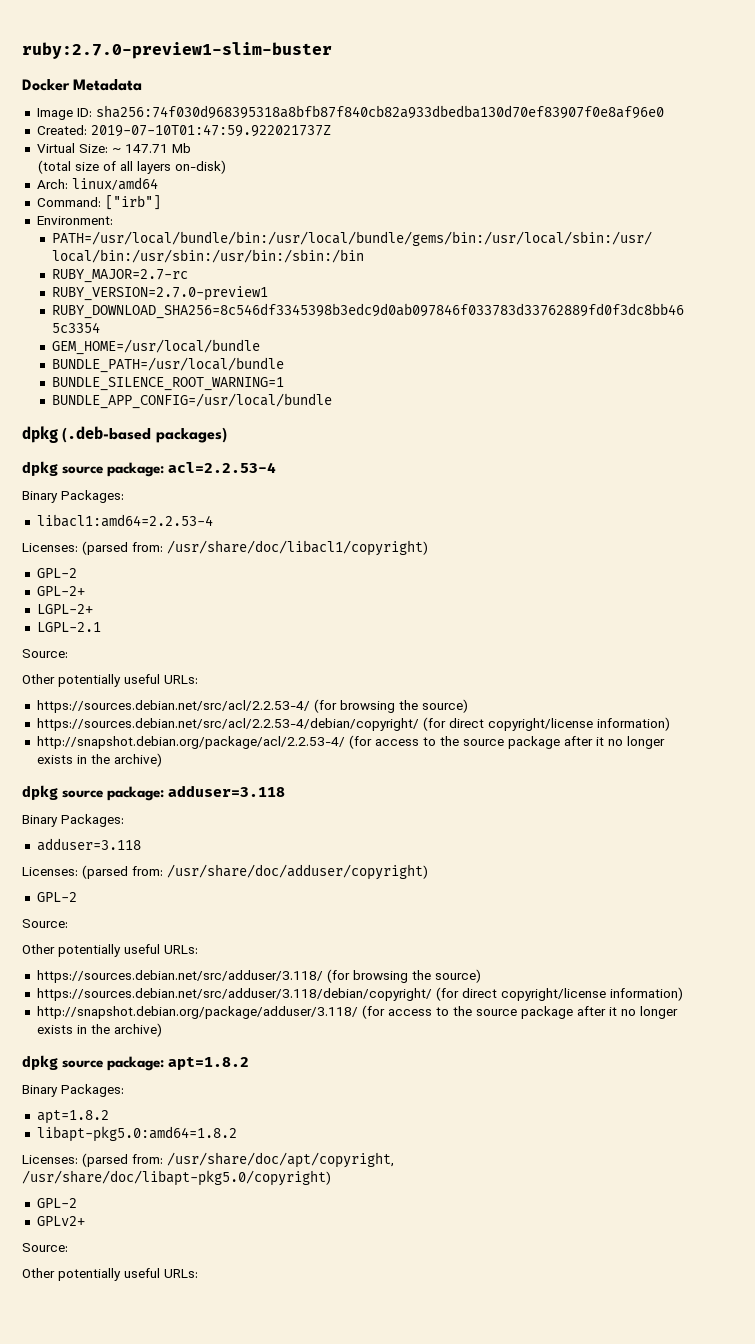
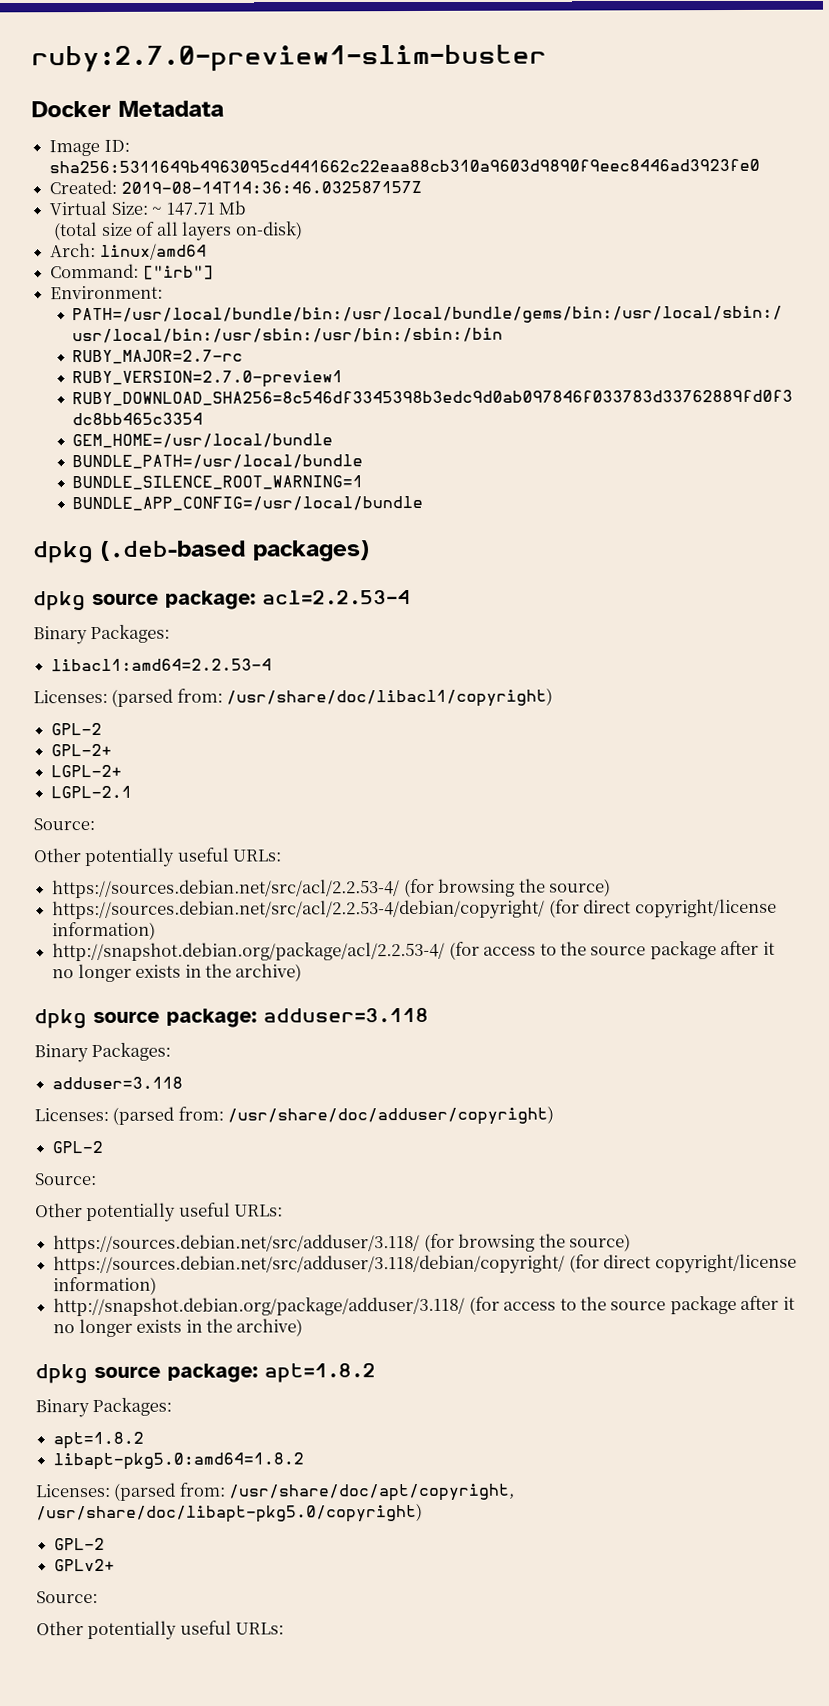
- Image ID: sha256:74f030d968395318a8bfb87f840cb82a933dbedba130d70ef83907f0e8af96e0
+ Image ID: sha256:5311649b4963095cd441662c22eaa88cb310a9603d9890f9eec8446ad3923fe0
- Created: 2019-07-10T01:47:59.922021737Z
+ Created: 2019-08-14T14:36:46.032587157Z

